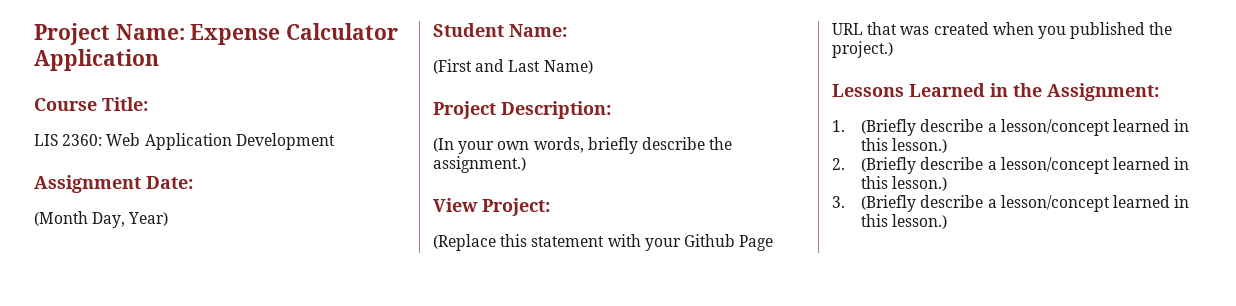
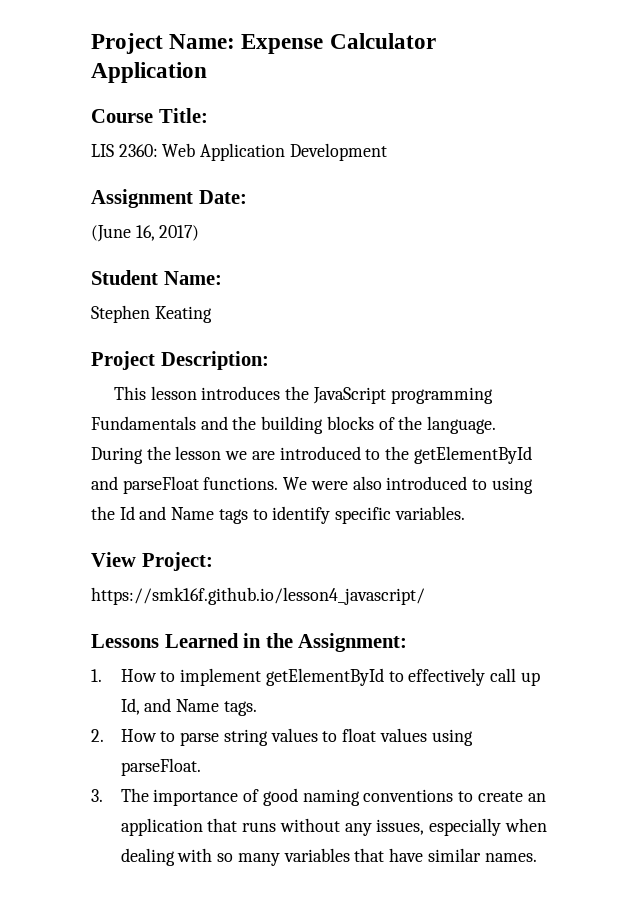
- (Month Day, Year)
+ (June 16, 2017)
- (First and Last Name)
+ Stephen Keating
  Project Description:
- (In your own words, briefly describe the assignment.)
+ This lesson introduces the JavaScript programming Fundamentals and the building blocks of the language. During the lesson we are introduced to the getElementById and parseFloat functions. We were also introduced to using the Id and Name tags to identify specific variables.
  View Project:
- (Replace this statement with your Github Page URL that was created when you published the project.)
+ https://smk16f.github.io/lesson4_javascript/
- 1. (Briefly describe a lesson/concept learned in this lesson.)
- 2. (Briefly describe a lesson/concept learned in this lesson.)
- 3. (Briefly describe a lesson/concept learned in this lesson.)
+ 1. How to implement getElementById to effectively call up Id, and Name tags.
+ 2. How to parse string values to float values using parseFloat.
+ 3. The importance of good naming conventions to create an application that runs without any issues, especially when dealing with so many variables that have similar names.

